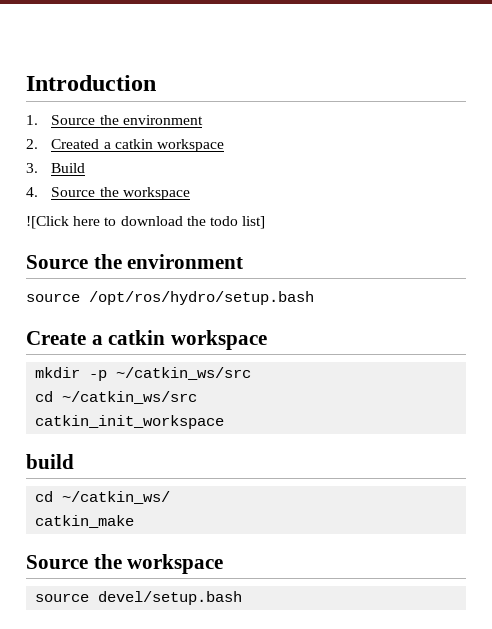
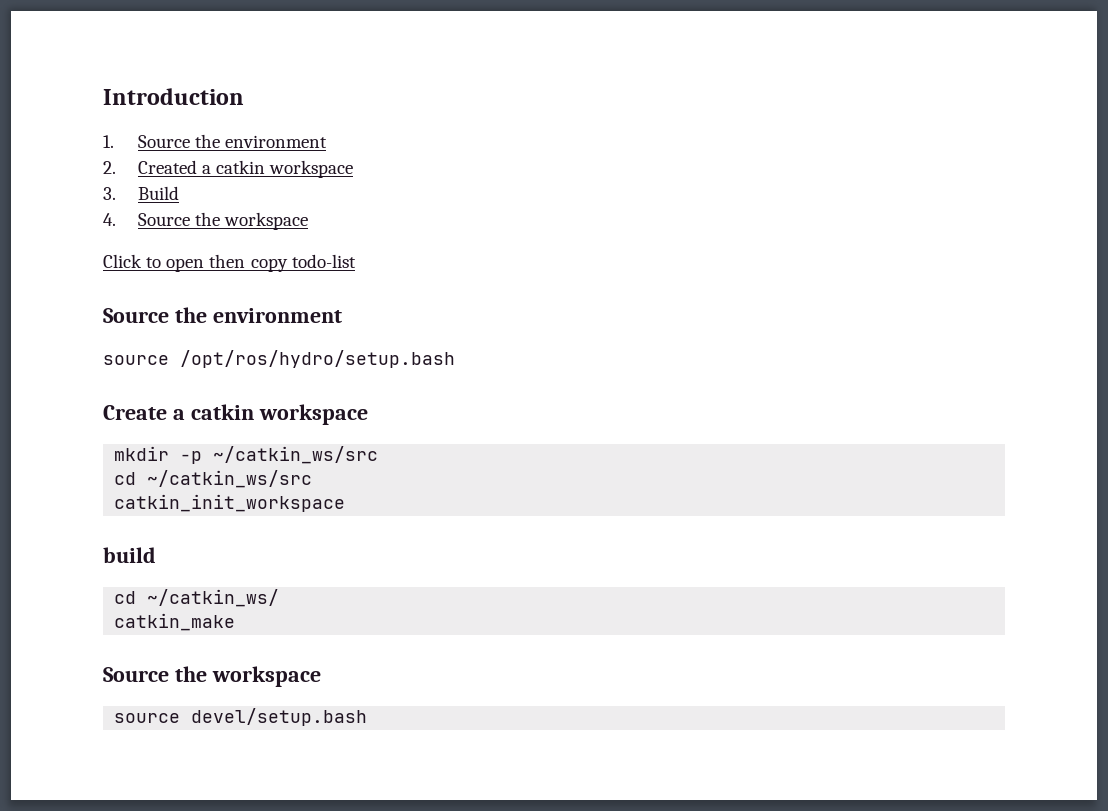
- ![Click here to download the todo list]
+ Click to open then copy todo-list

